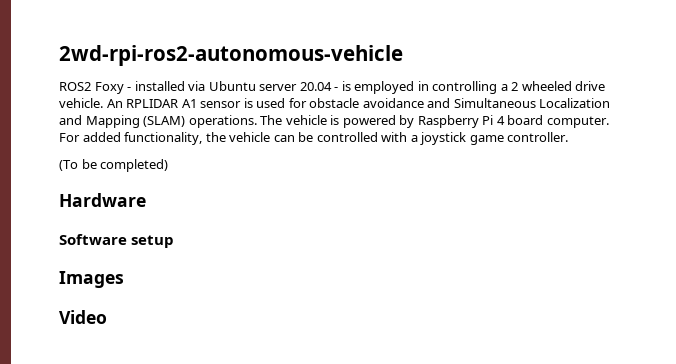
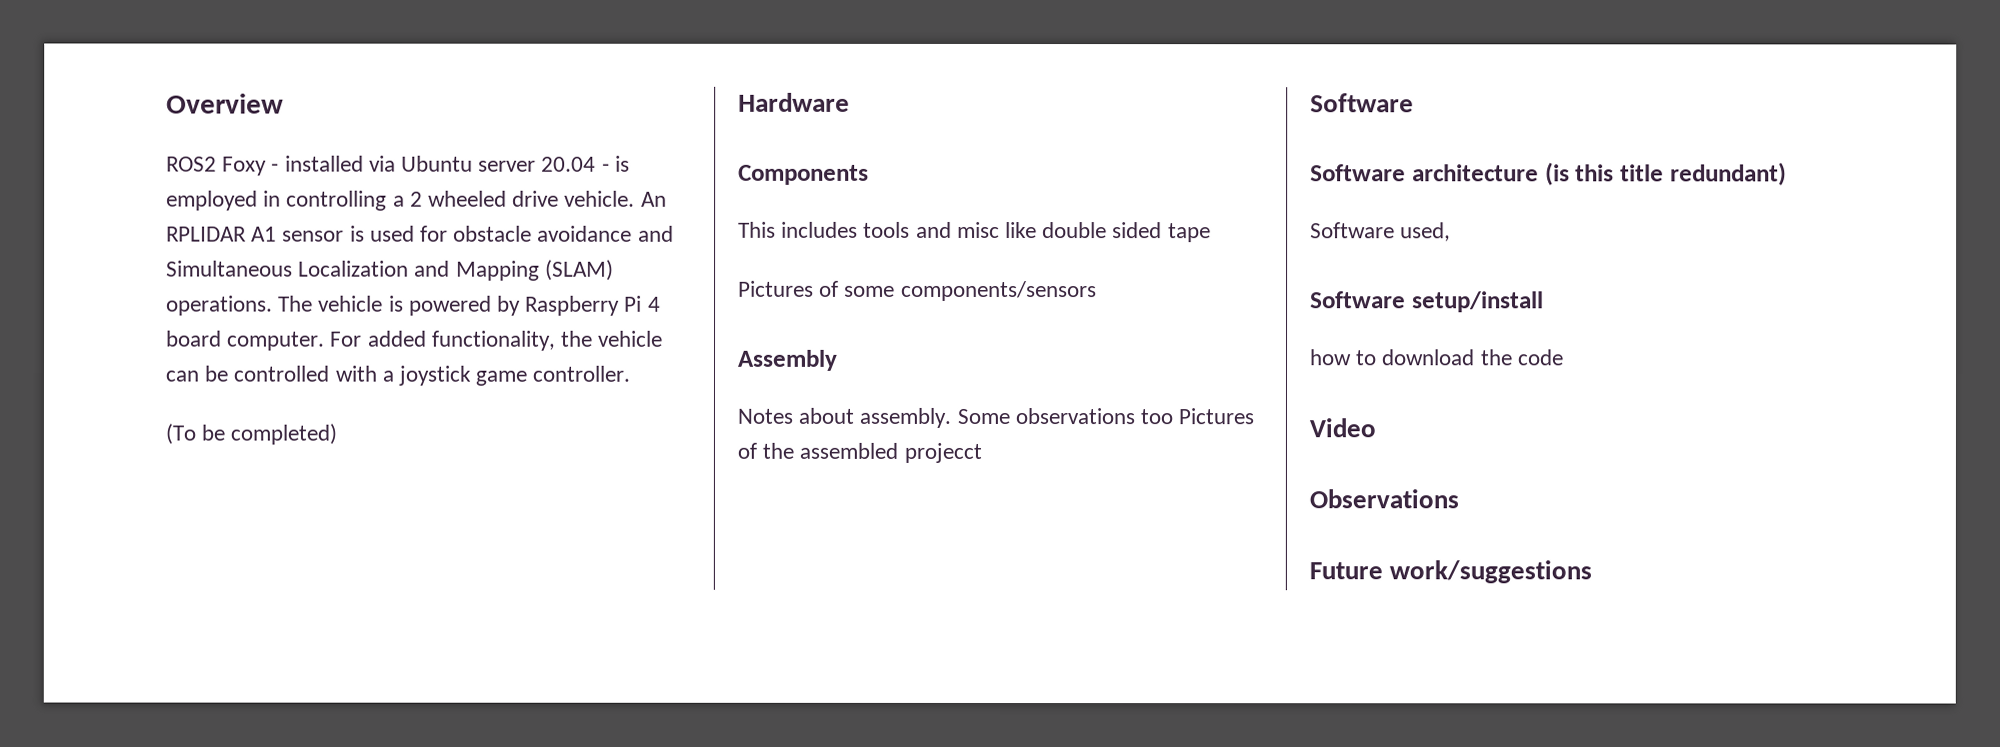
- 2wd-rpi-ros2-autonomous-vehicle
+ Overview
- Software setup
- Images
+ Components
+ This includes tools and misc like double sided tape
+ Pictures of some components/sensors
+ Assembly
+ Notes about assembly. Some observations too Pictures of the assembled projecct
+ Software
+ Software architecture (is this title redundant)
+ Software used,
+ Software setup/install
+ how to download the code
  Video
+ Observations
+ Future work/suggestions

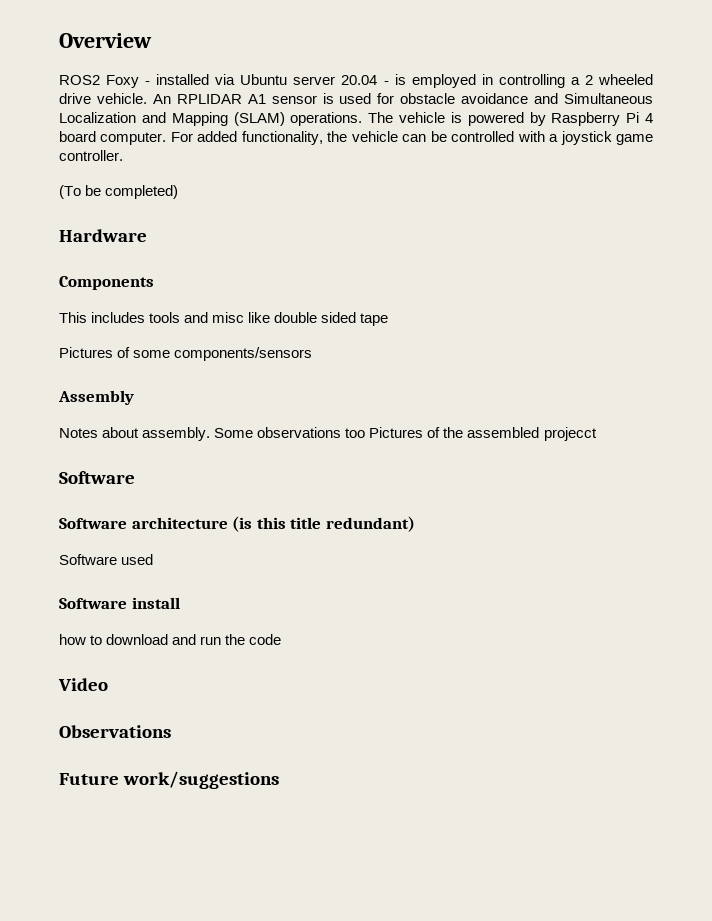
- Software used,
- Software setup/install
+ Software used
+ Software install
- how to download the code
+ how to download and run the code

